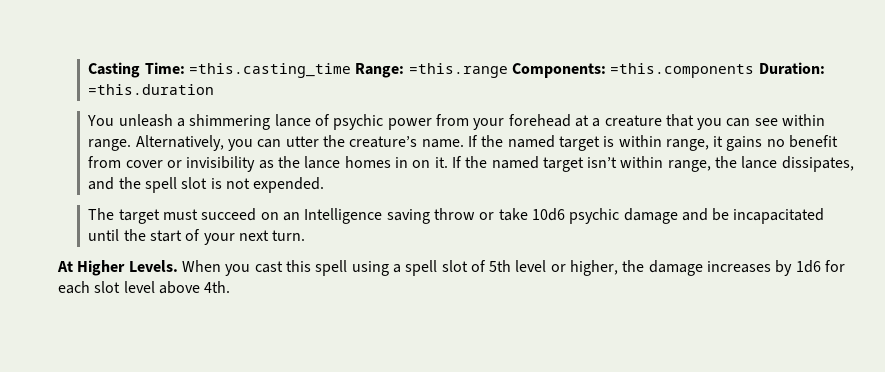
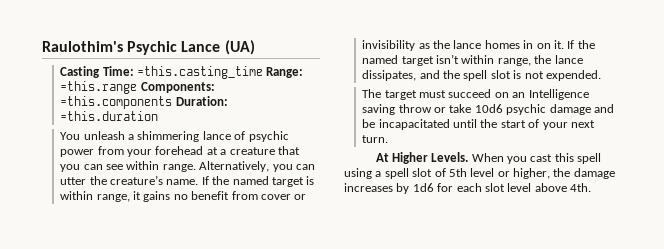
+ Raulothim's Psychic Lance (UA)

